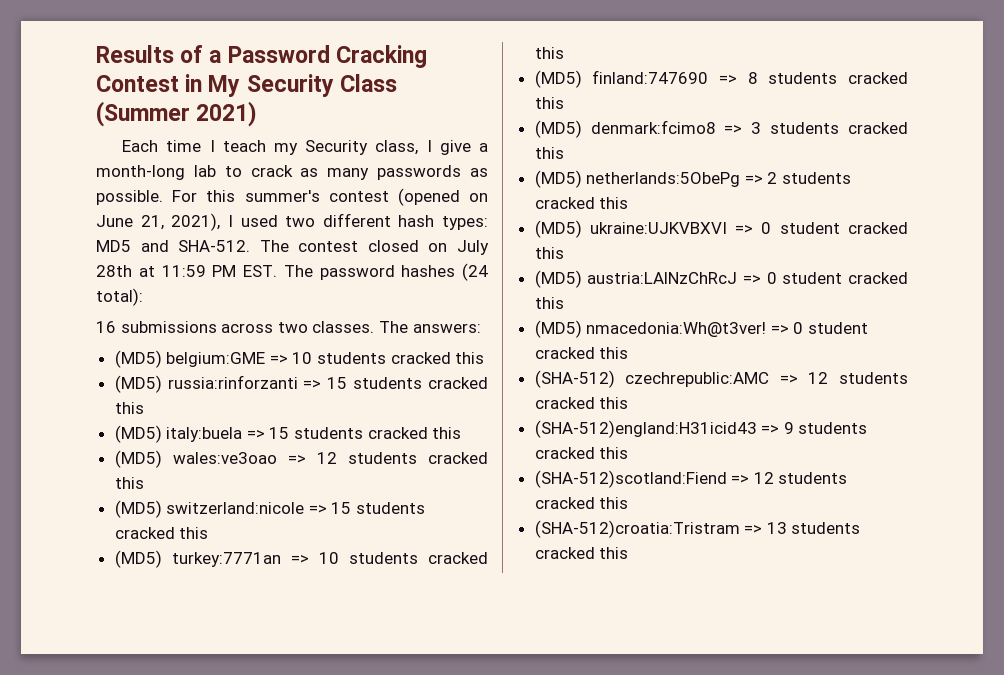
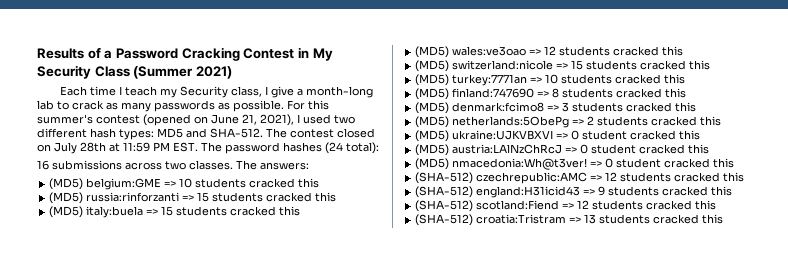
- (SHA-512)england:H31icid43 => 9 students cracked this
+ (SHA-512) england:H31icid43 => 9 students cracked this
- (SHA-512)scotland:Fiend => 12 students cracked this
- (SHA-512)croatia:Tristram => 13 students cracked this
+ (SHA-512) scotland:Fiend => 12 students cracked this
+ (SHA-512) croatia:Tristram => 13 students cracked this

